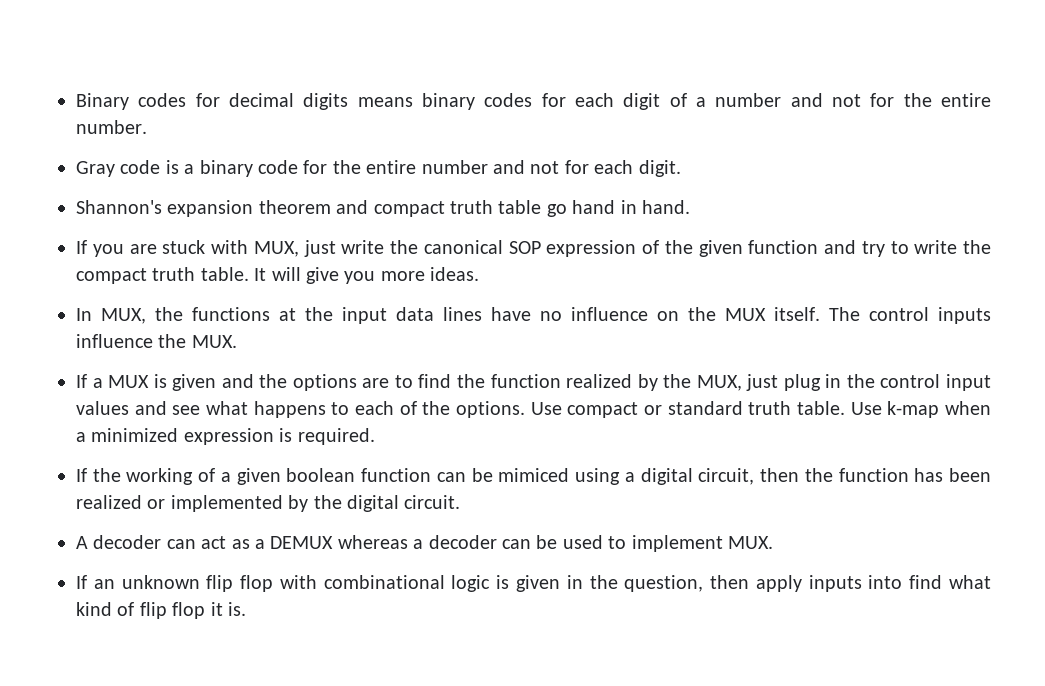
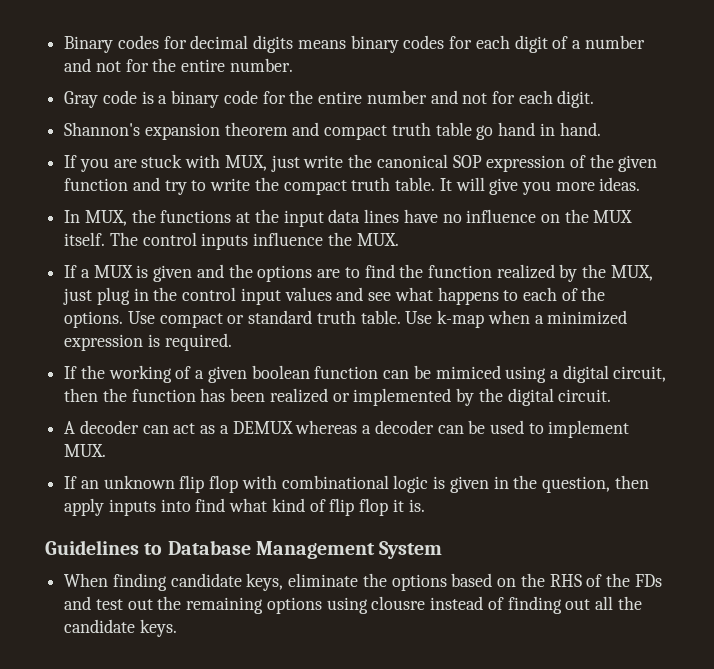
+ Guidelines to Database Management System
+ When finding candidate keys, eliminate the options based on the RHS of the FDs and test out the remaining options using clousre instead of finding out all the candidate keys.

